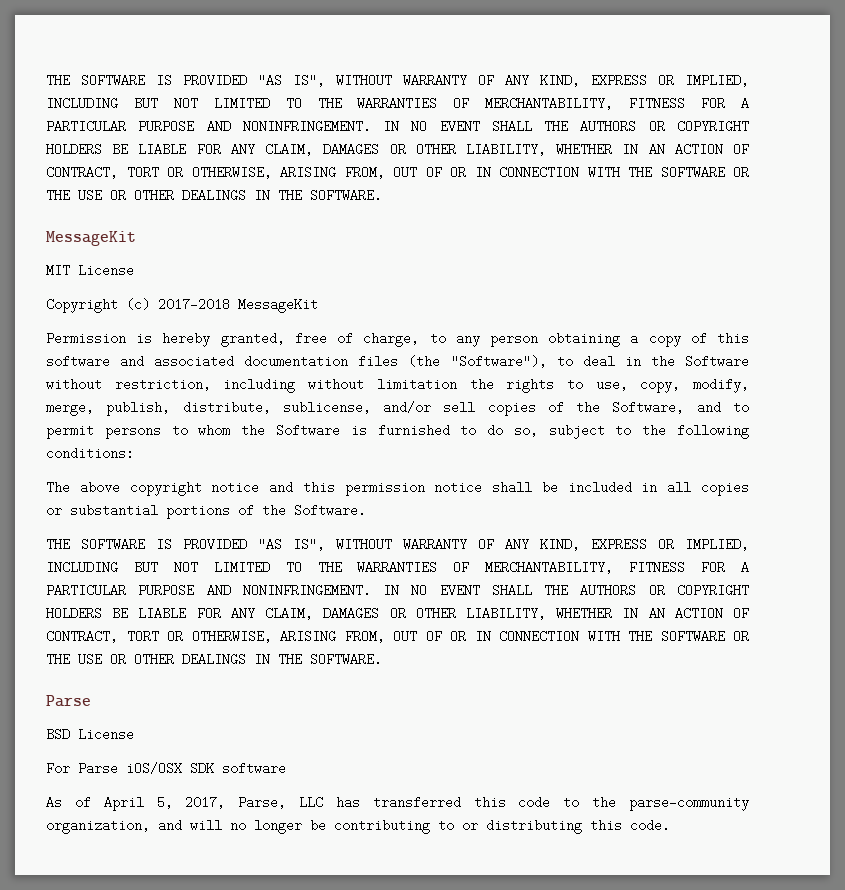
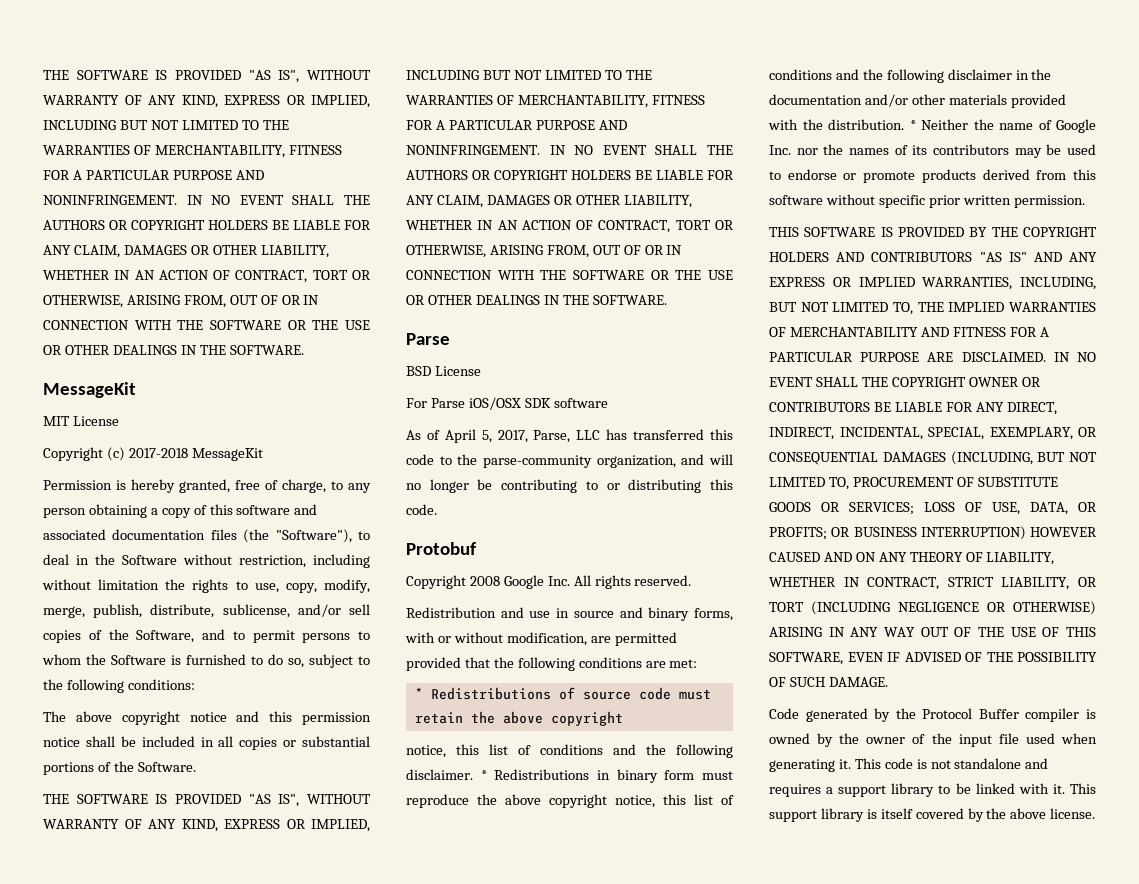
+ Protobuf
+ Copyright 2008 Google Inc. All rights reserved.
+ Redistribution and use in source and binary forms, with or without modification, are permitted provided that the following conditions are met:
+ * Redistributions of source code must retain the above copyright
+ notice, this list of conditions and the following disclaimer. * Redistributions in binary form must reproduce the above copyright notice, this list of conditions and the following disclaimer in the documentation and/or other materials provided with the distribution. * Neither the name of Google Inc. nor the names of its contributors may be used to endorse or promote products derived from this software without specific prior written permission.
+ THIS SOFTWARE IS PROVIDED BY THE COPYRIGHT HOLDERS AND CONTRIBUTORS "AS IS" AND ANY EXPRESS OR IMPLIED WARRANTIES, INCLUDING, BUT NOT LIMITED TO, THE IMPLIED WARRANTIES OF MERCHANTABILITY AND FITNESS FOR A PARTICULAR PURPOSE ARE DISCLAIMED. IN NO EVENT SHALL THE COPYRIGHT OWNER OR CONTRIBUTORS BE LIABLE FOR ANY DIRECT, INDIRECT, INCIDENTAL, SPECIAL, EXEMPLARY, OR CONSEQUENTIAL DAMAGES (INCLUDING, BUT NOT LIMITED TO, PROCUREMENT OF SUBSTITUTE GOODS OR SERVICES; LOSS OF USE, DATA, OR PROFITS; OR BUSINESS INTERRUPTION) HOWEVER CAUSED AND ON ANY THEORY OF LIABILITY, WHETHER IN CONTRACT, STRICT LIABILITY, OR TORT (INCLUDING NEGLIGENCE OR OTHERWISE) ARISING IN ANY WAY OUT OF THE USE OF THIS SOFTWARE, EVEN IF ADVISED OF THE POSSIBILITY OF SUCH DAMAGE.
+ Code generated by the Protocol Buffer compiler is owned by the owner of the input file used when generating it. This code is not standalone and requires a support library to be linked with it. This support library is itself covered by the above license.

